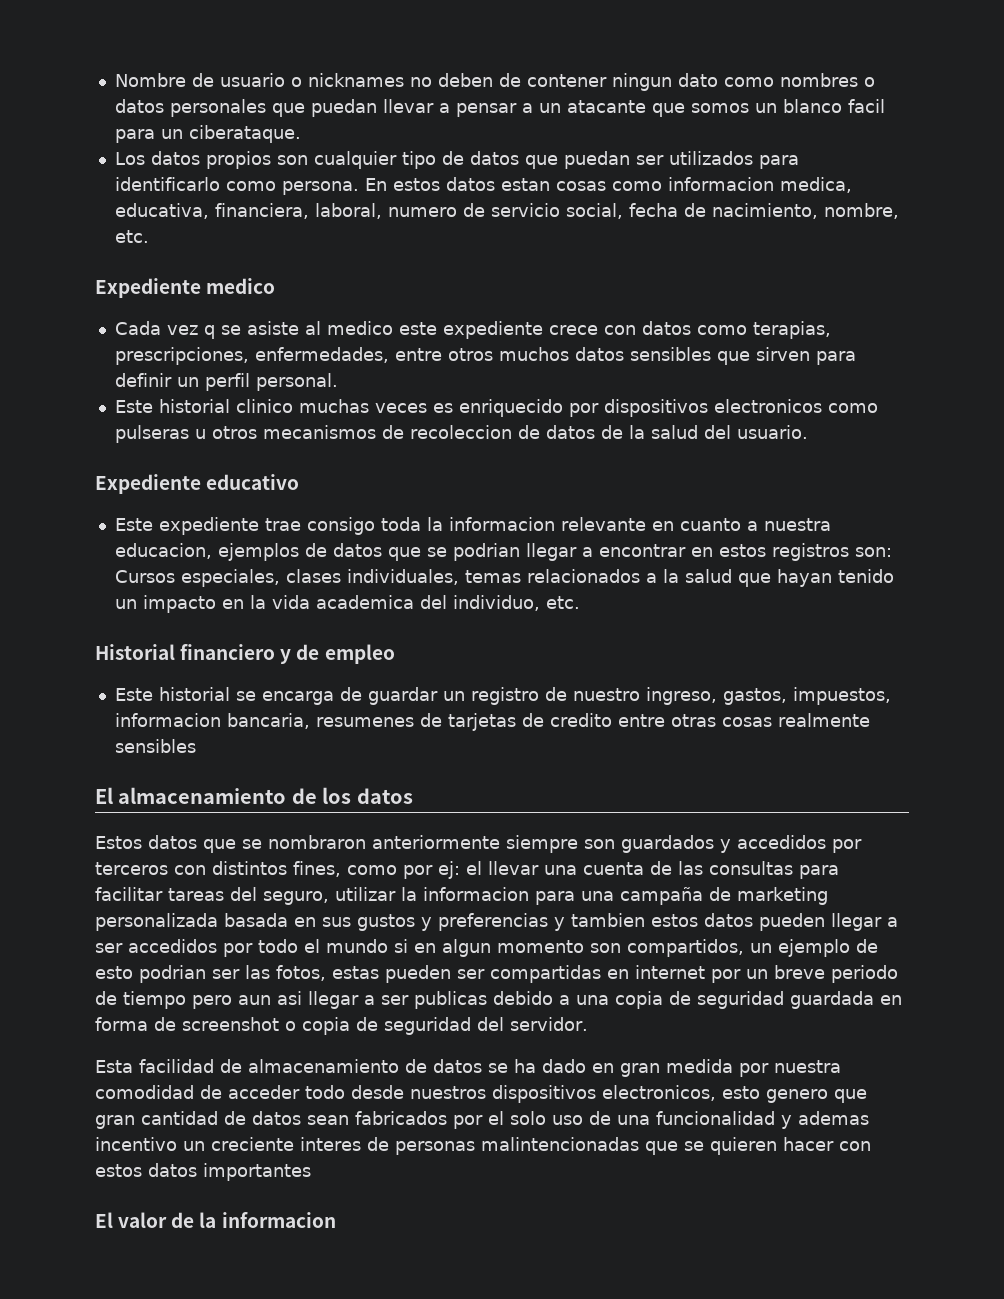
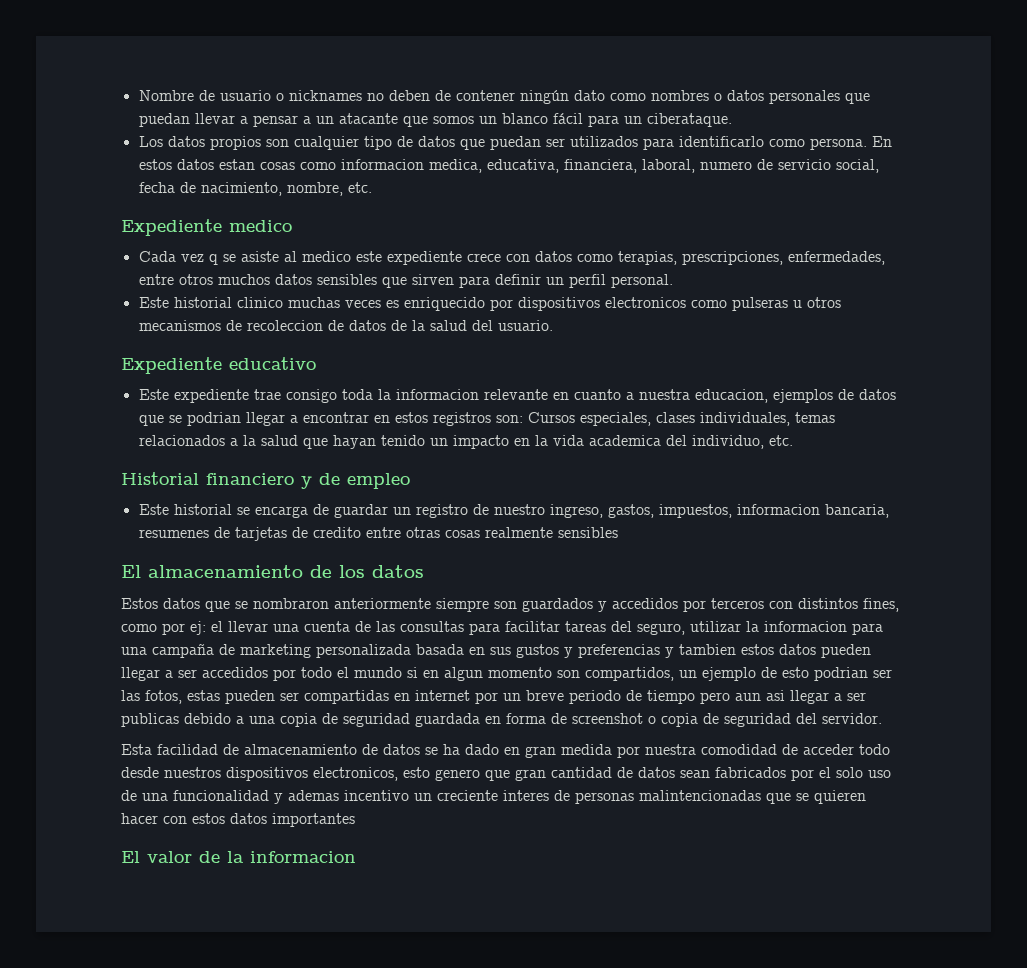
- Nombre de usuario o nicknames no deben de contener ningun dato como nombres o datos personales que puedan llevar a pensar a un atacante que somos un blanco facil para un ciberataque.
+ Nombre de usuario o nicknames no deben de contener ningún dato como nombres o datos personales que puedan llevar a pensar a un atacante que somos un blanco fácil para un ciberataque.

